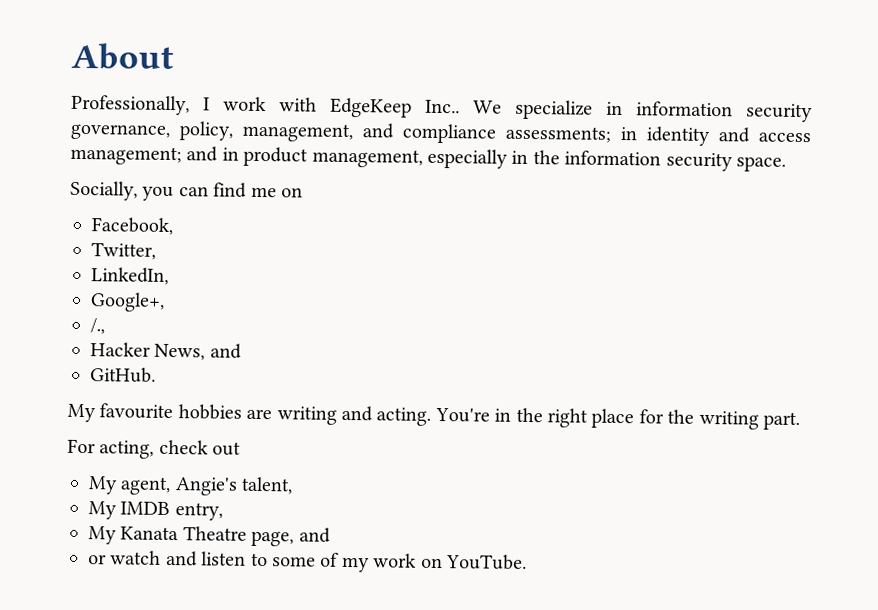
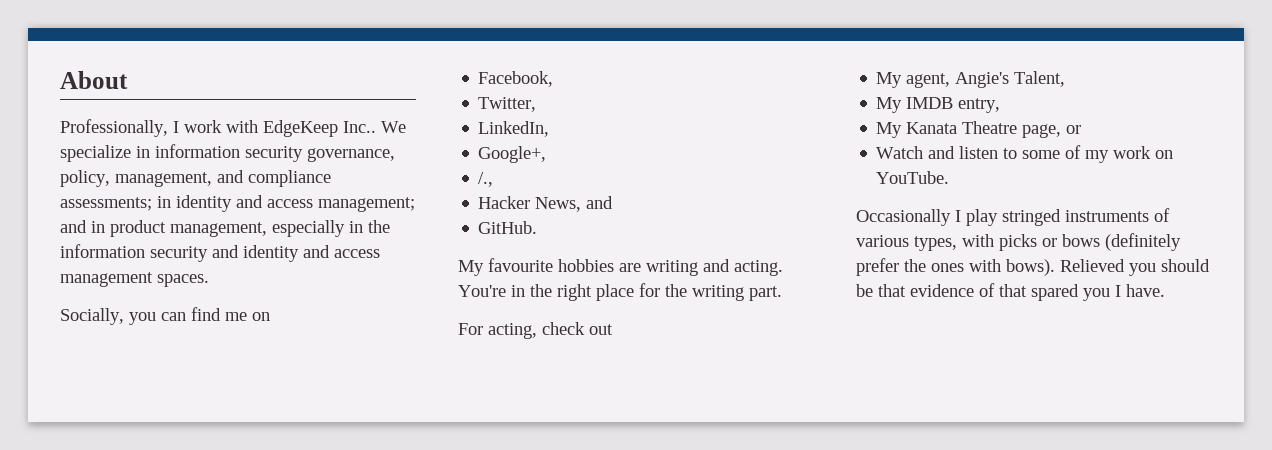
- We specialize in information security governance, policy, management, and compliance assessments; in identity and access management; and in product management, especially in the information security space.
+ We specialize in information security governance, policy, management, and compliance assessments; in identity and access management; and in product management, especially in the information security and identity and access management spaces.
- My agent, Angie's talent,
+ My agent, Angie's Talent,
- My Kanata Theatre page, and
- or watch and listen to some of my work on YouTube.
+ My Kanata Theatre page, or
+ Watch and listen to some of my work on YouTube.
+ Occasionally I play stringed instruments of various types, with picks or bows (definitely prefer the ones with bows). Relieved you should be that evidence of that spared you I have.

